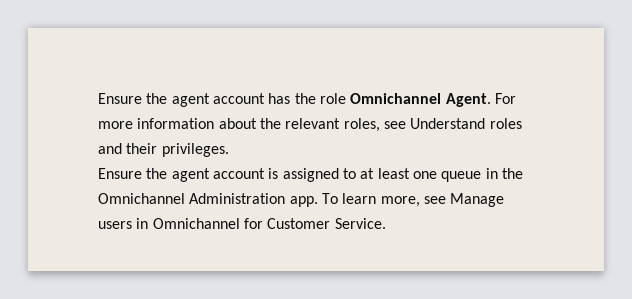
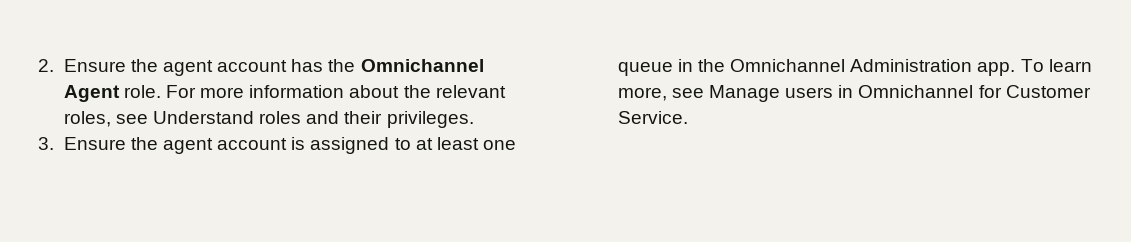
- Ensure the agent account has the role Omnichannel Agent.
+ 2. Ensure the agent account has the Omnichannel Agent role.
- Ensure the agent account is assigned to at least one queue in the Omnichannel Administration app.
+ 3. Ensure the agent account is assigned to at least one queue in the Omnichannel Administration app.

